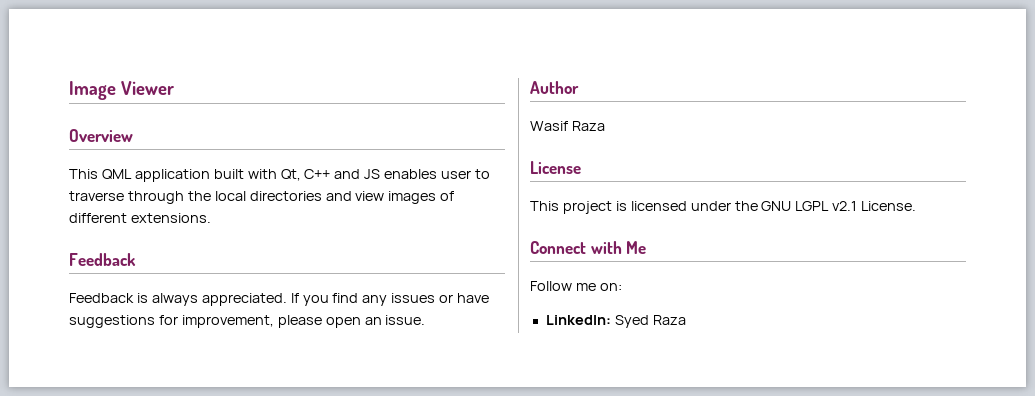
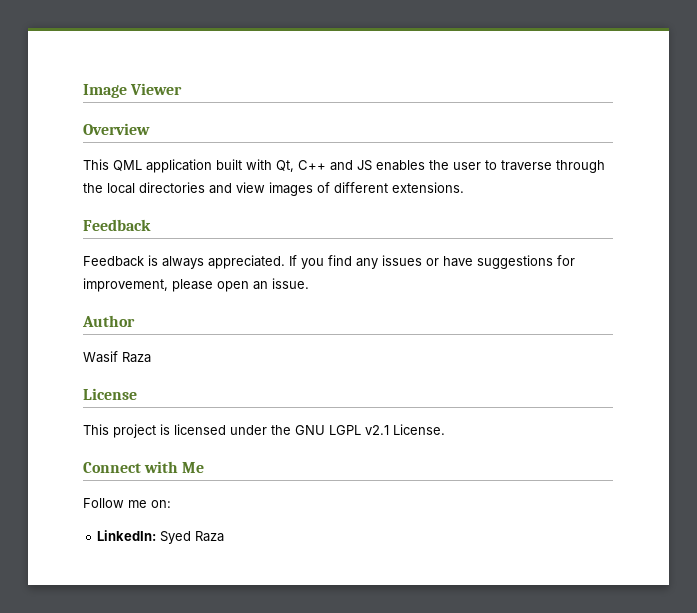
- This QML application built with Qt, C++ and JS enables user to traverse through the local directories and view images of different extensions.
+ This QML application built with Qt, C++ and JS enables the user to traverse through the local directories and view images of different extensions.

